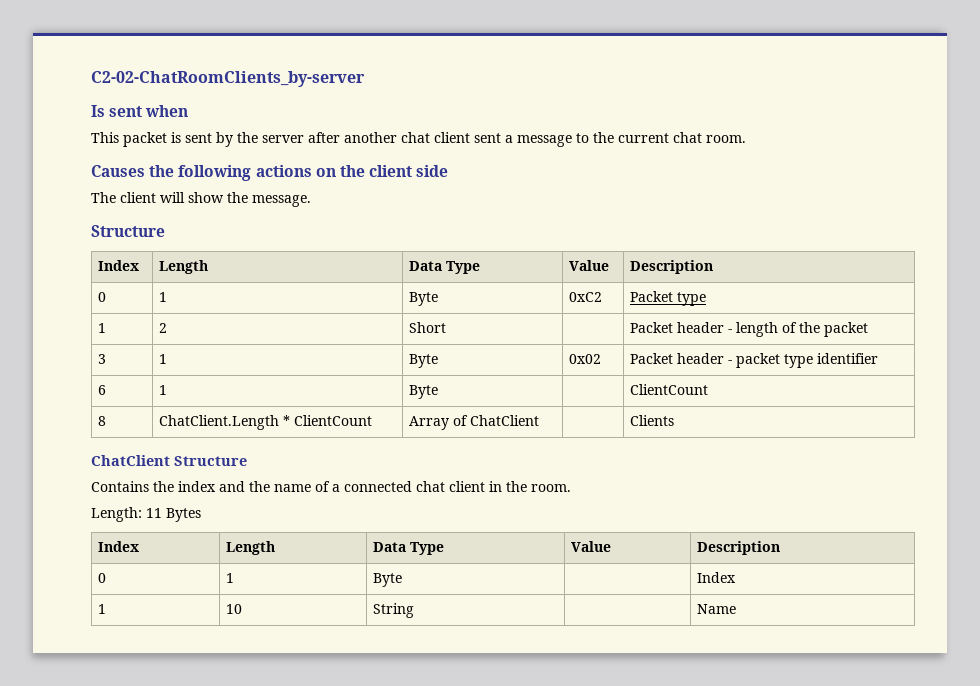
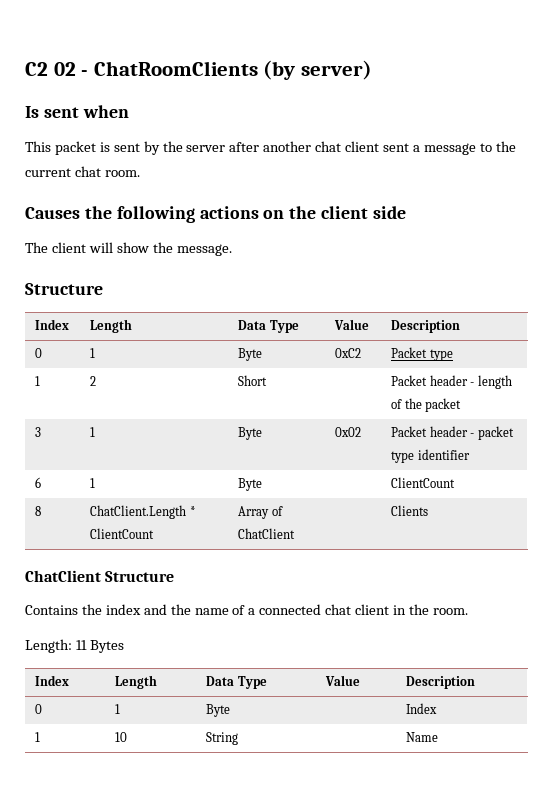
- C2-02-ChatRoomClients_by-server
+ C2 02 - ChatRoomClients (by server)

